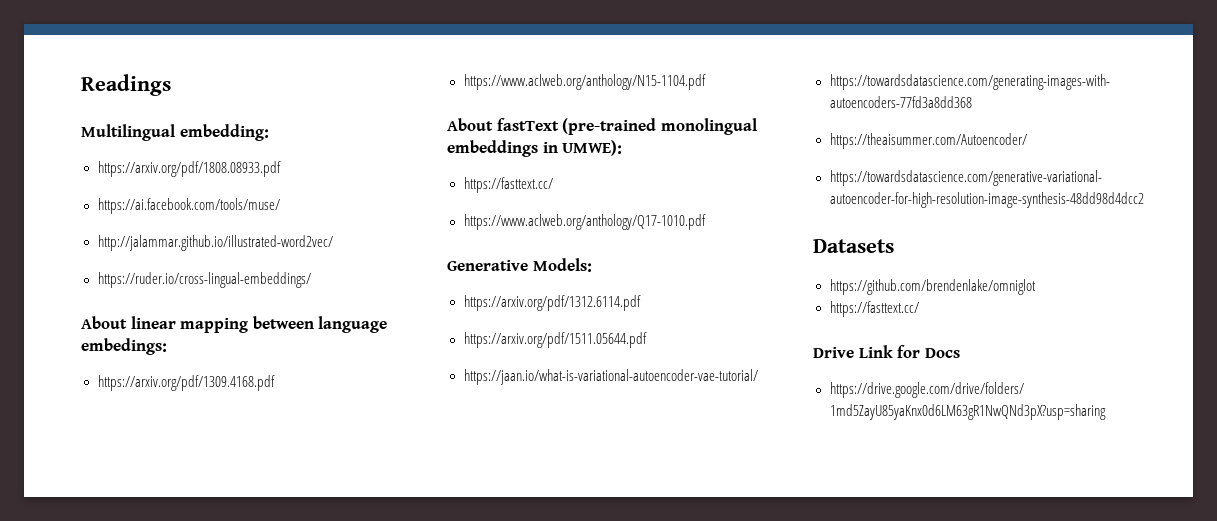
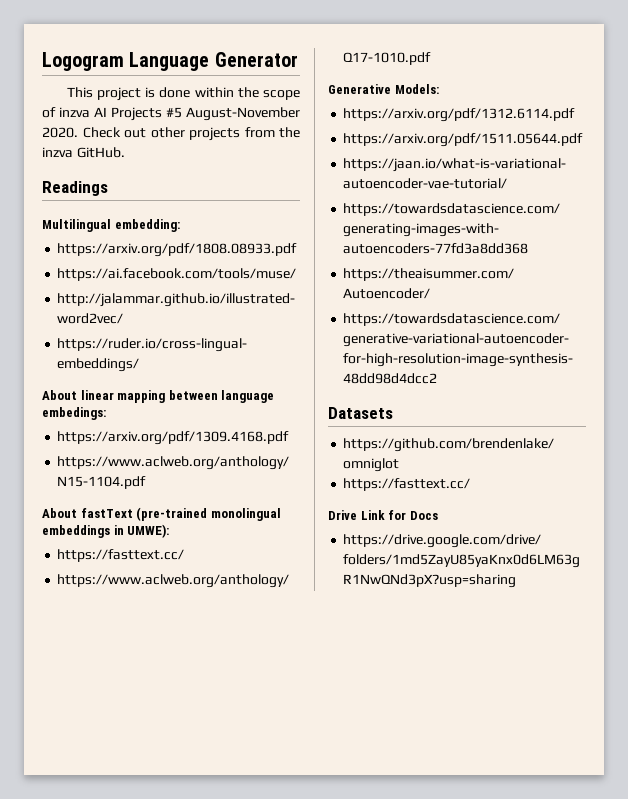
+ Logogram Language Generator
+ This project is done within the scope of inzva AI Projects #5 August-November 2020. Check out other projects from the inzva GitHub.

